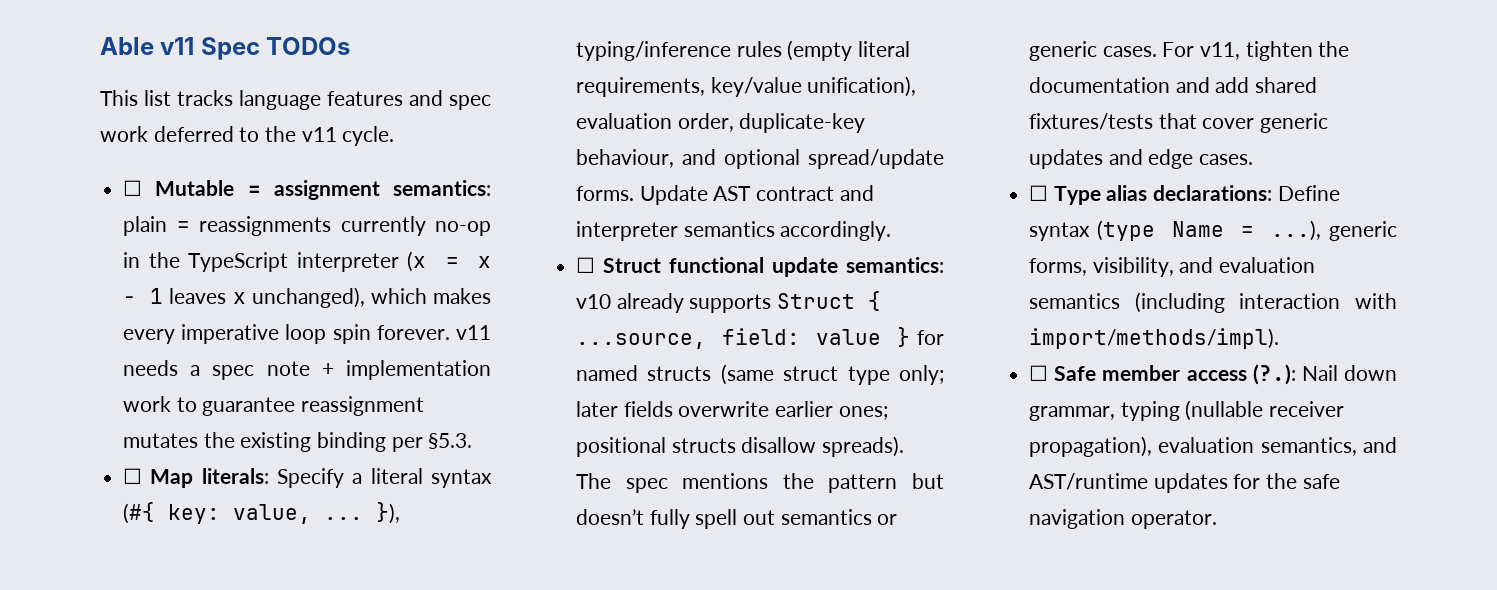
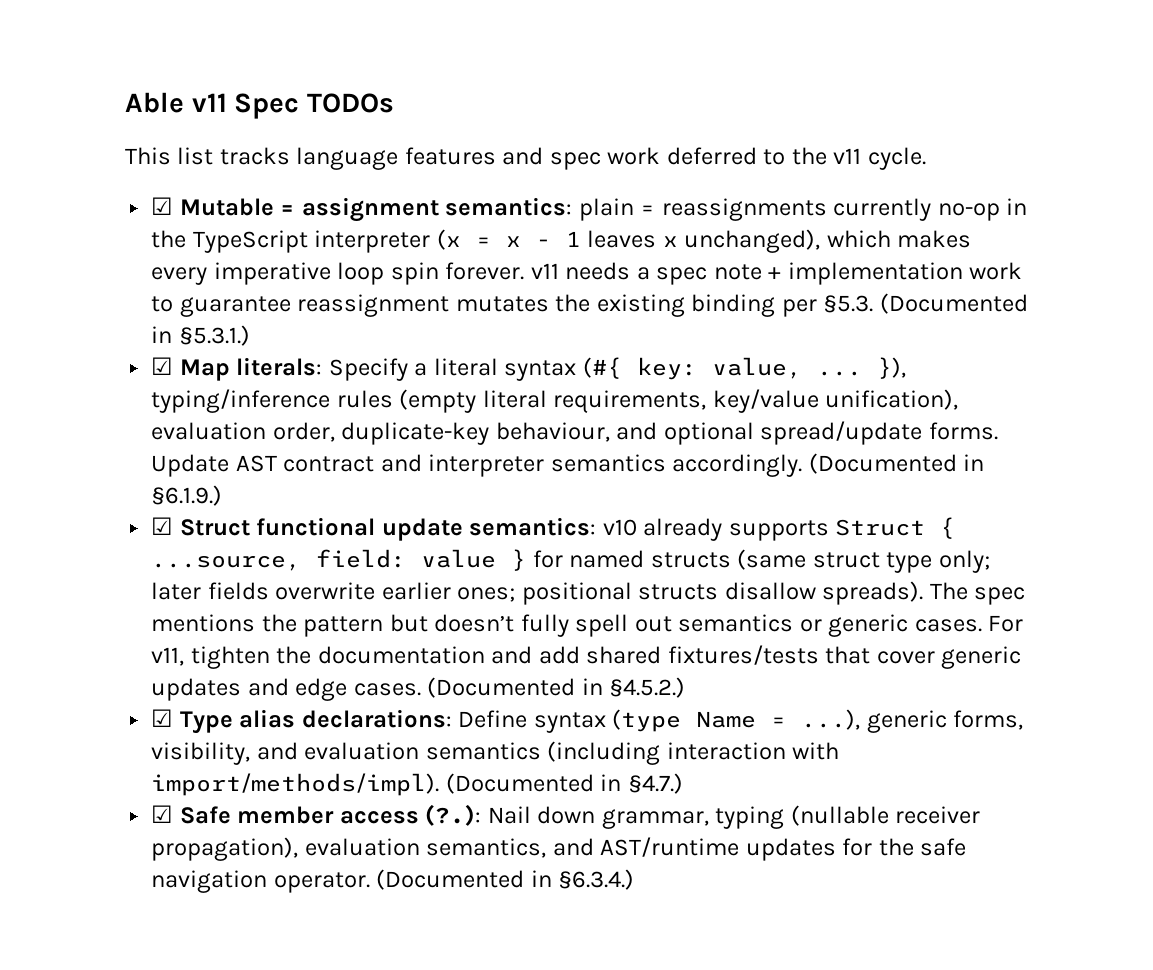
- ☐ Mutable = assignment semantics: plain = reassignments currently no-op in the TypeScript interpreter (x = x - 1 leaves x unchanged), which makes every imperative loop spin forever. v11 needs a spec note + implementation work to guarantee reassignment mutates the existing binding per §5.3.
- ☐ Map literals: Specify a literal syntax (#{ key: value, ...
+ ☑ Mutable = assignment semantics: plain = reassignments currently no-op in the TypeScript interpreter (x = x - 1 leaves x unchanged), which makes every imperative loop spin forever. v11 needs a spec note + implementation work to guarantee reassignment mutates the existing binding per §5.3. (Documented in §5.3.1.)
+ ☑ Map literals: Specify a literal syntax (#{ key: value, ...
- Update AST contract and interpreter semantics accordingly.
- ☐ Struct functional update semantics: v10 already supports Struct { ...source, field: value } for named structs (same struct type only; later fields overwrite earlier ones; positional structs disallow spreads).
+ Update AST contract and interpreter semantics accordingly. (Documented in §6.1.9.)
+ ☑ Struct functional update semantics: v10 already supports Struct { ...source, field: value } for named structs (same struct type only; later fields overwrite earlier ones; positional structs disallow spreads).
- For v11, tighten the documentation and add shared fixtures/tests that cover generic updates and edge cases.
- ☐ Type alias declarations: Define syntax (type Name = ...), generic forms, visibility, and evaluation semantics (including interaction with import/methods/impl).
- ☐ Safe member access (?.): Nail down grammar, typing (nullable receiver propagation), evaluation semantics, and AST/runtime updates for the safe navigation operator.
+ For v11, tighten the documentation and add shared fixtures/tests that cover generic updates and edge cases. (Documented in §4.5.2.)
+ ☑ Type alias declarations: Define syntax (type Name = ...), generic forms, visibility, and evaluation semantics (including interaction with import/methods/impl). (Documented in §4.7.)
+ ☑ Safe member access (?.): Nail down grammar, typing (nullable receiver propagation), evaluation semantics, and AST/runtime updates for the safe navigation operator.
+ (Documented in §6.3.4.)

